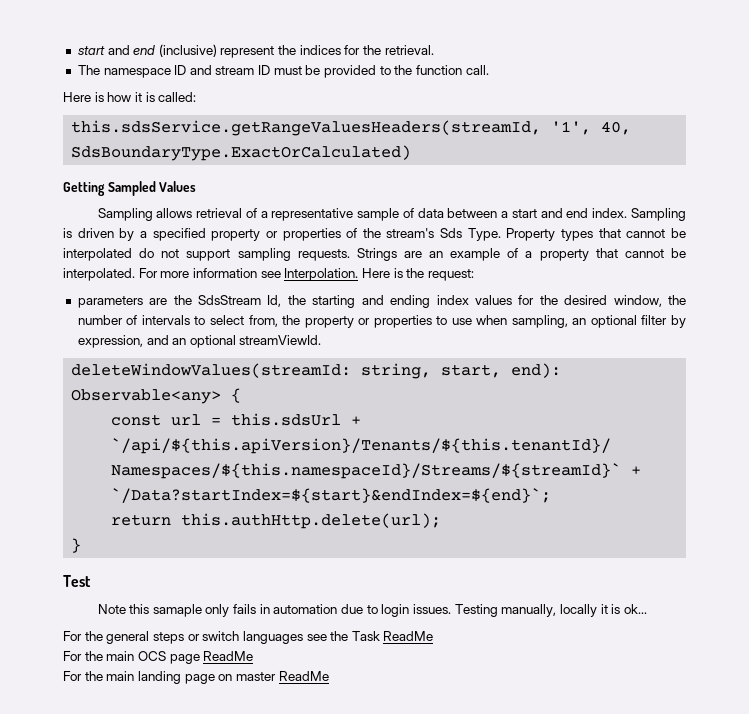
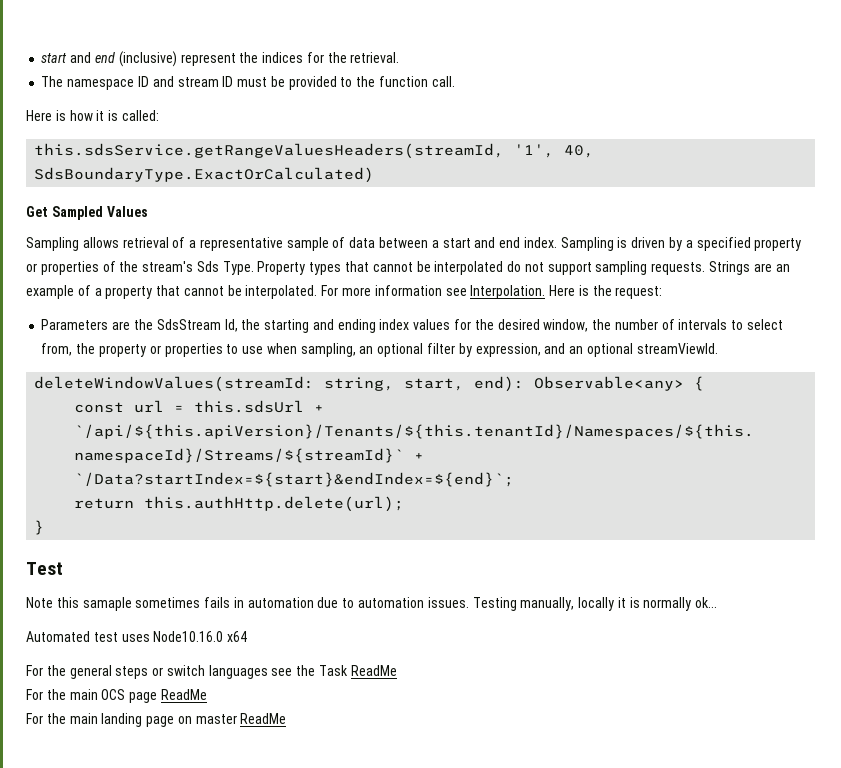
- Getting Sampled Values
+ Get Sampled Values
- parameters are the SdsStream Id, the starting and ending index values for the desired window, the number of intervals to select from, the property or properties to use when sampling, an optional filter by expression, and an optional streamViewId.
+ Parameters are the SdsStream Id, the starting and ending index values for the desired window, the number of intervals to select from, the property or properties to use when sampling, an optional filter by expression, and an optional streamViewId.
- Note this samaple only fails in automation due to login issues.
+ Note this samaple sometimes fails in automation due to automation issues.
- Testing manually, locally it is ok...
+ Testing manually, locally it is normally ok...
+ Automated test uses Node10.16.0 x64

